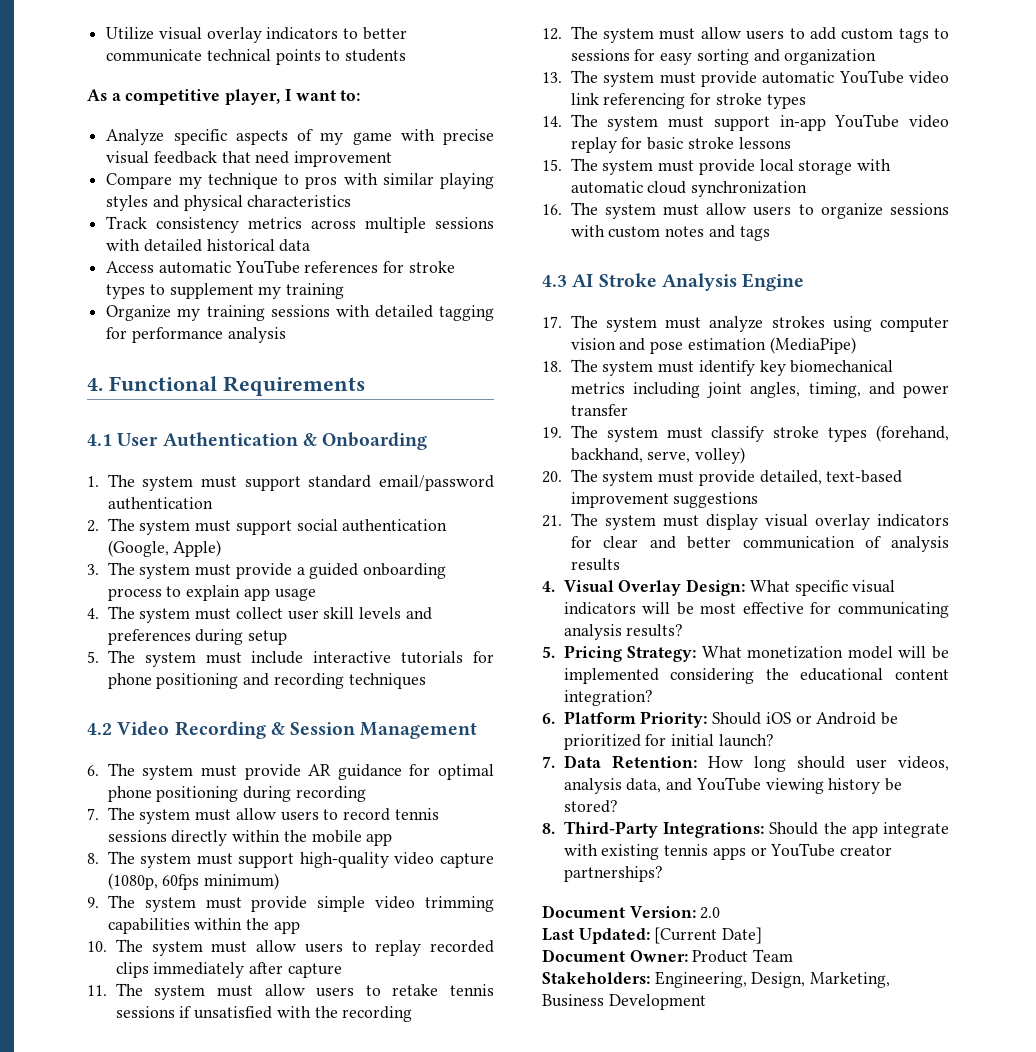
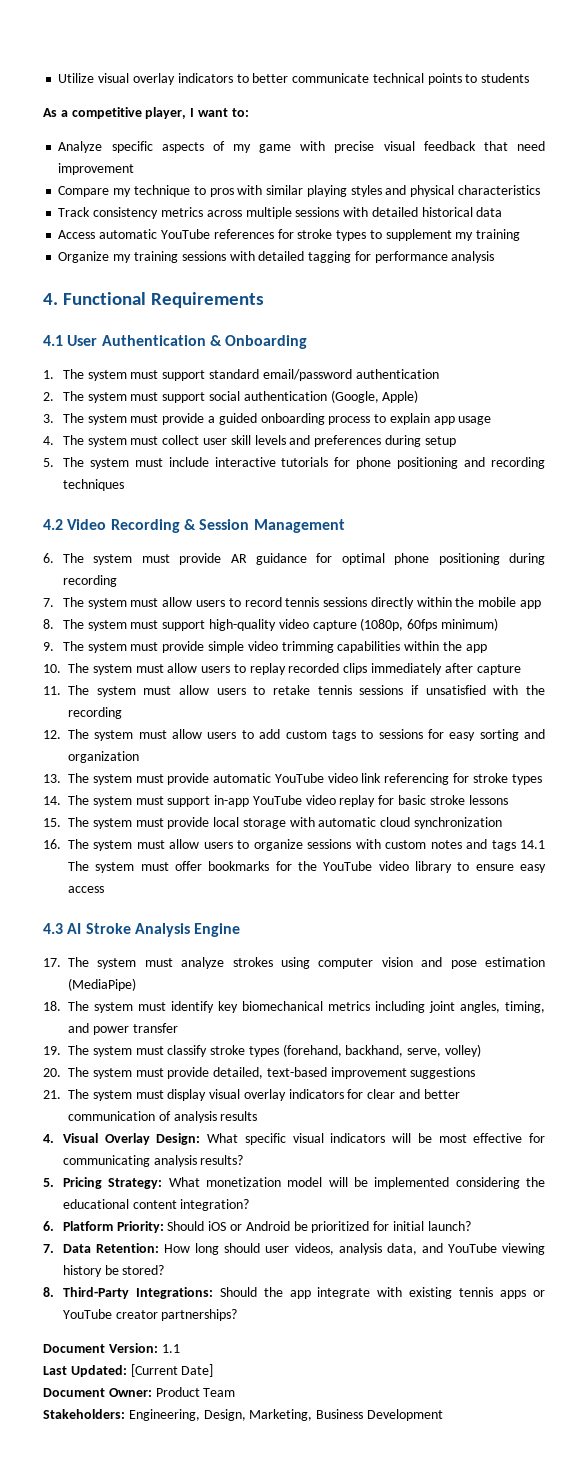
- 16. The system must allow users to organize sessions with custom notes and tags
+ 16. The system must allow users to organize sessions with custom notes and tags 14.1 The system must offer bookmarks for the YouTube video library to ensure easy access
- Document Version: 2.0
+ Document Version: 1.1

